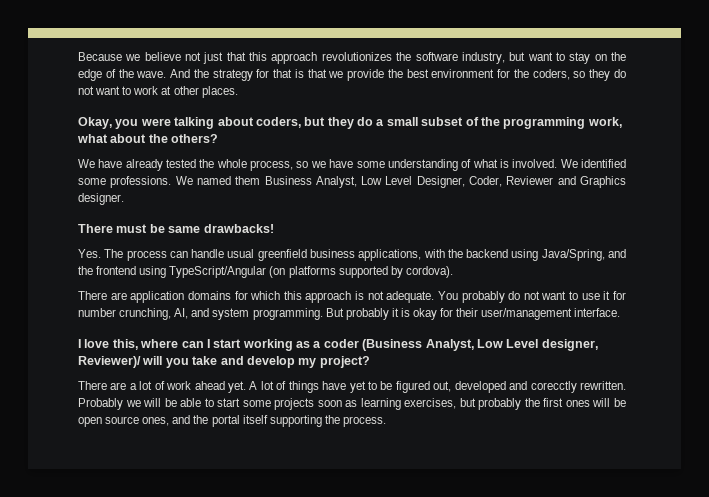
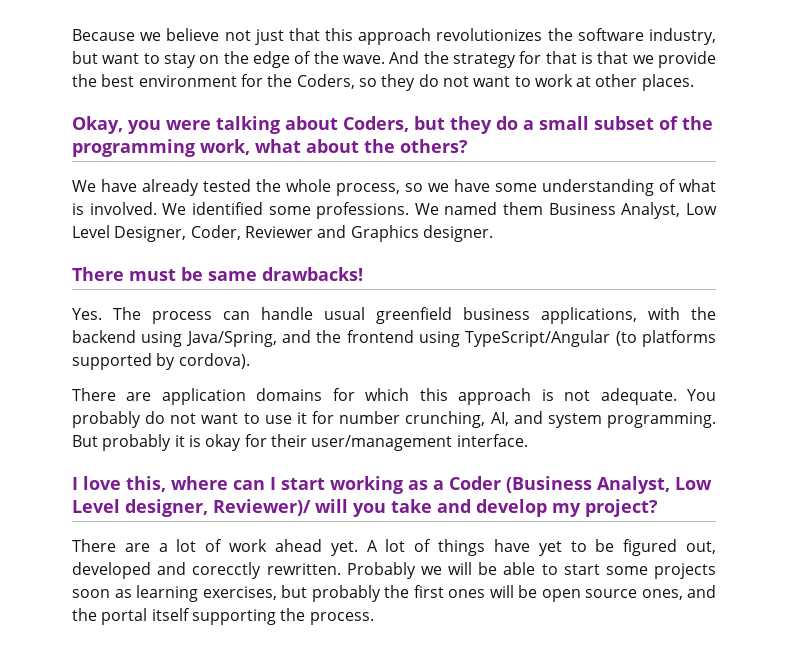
- And the strategy for that is that we provide the best environment for the coders, so they do not want to work at other places.
+ And the strategy for that is that we provide the best environment for the Coders, so they do not want to work at other places.
- Okay, you were talking about coders, but they do a small subset of the programming work, what about the others?
+ Okay, you were talking about Coders, but they do a small subset of the programming work, what about the others?
- Yes. The process can handle usual greenfield business applications, with the backend using Java/Spring, and the frontend using TypeScript/Angular (on platforms supported by cordova).
+ Yes. The process can handle usual greenfield business applications, with the backend using Java/Spring, and the frontend using TypeScript/Angular (to platforms supported by cordova).
- I love this, where can I start working as a coder (Business Analyst, Low Level designer, Reviewer)/ will you take and develop my project?
+ I love this, where can I start working as a Coder (Business Analyst, Low Level designer, Reviewer)/ will you take and develop my project?

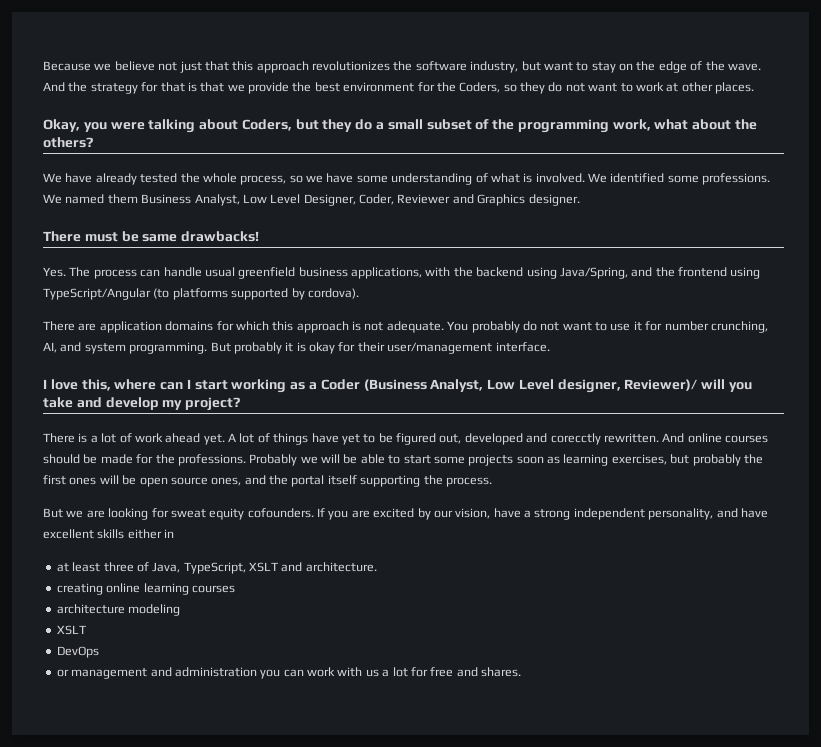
- There are a lot of work ahead yet.
+ There is a lot of work ahead yet.
+ And online courses should be made for the professions.
+ But we are looking for sweat equity cofounders. If you are excited by our vision, have a strong independent personality, and have excellent skills either in
+ at least three of Java, TypeScript, XSLT and architecture.
+ creating online learning courses
+ architecture modeling
+ XSLT
+ DevOps
+ or management and administration you can work with us a lot for free and shares.

